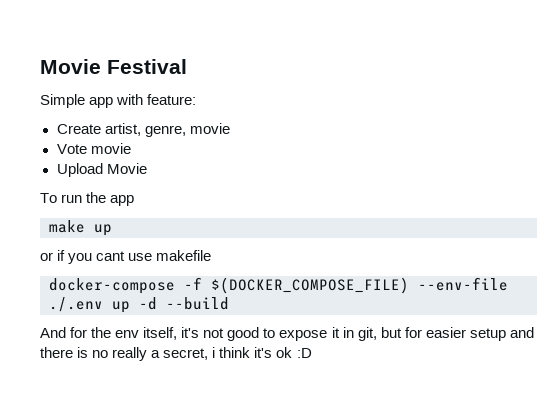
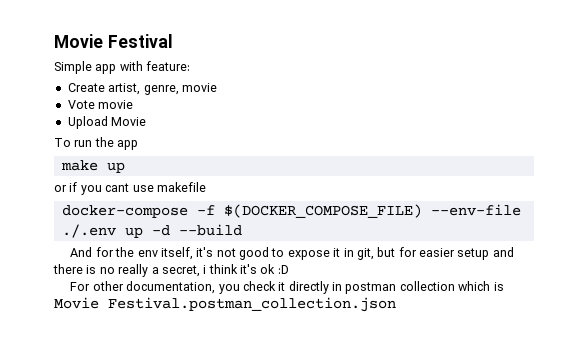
+ For other documentation, you check it directly in postman collection which is Movie Festival.postman_collection.json

